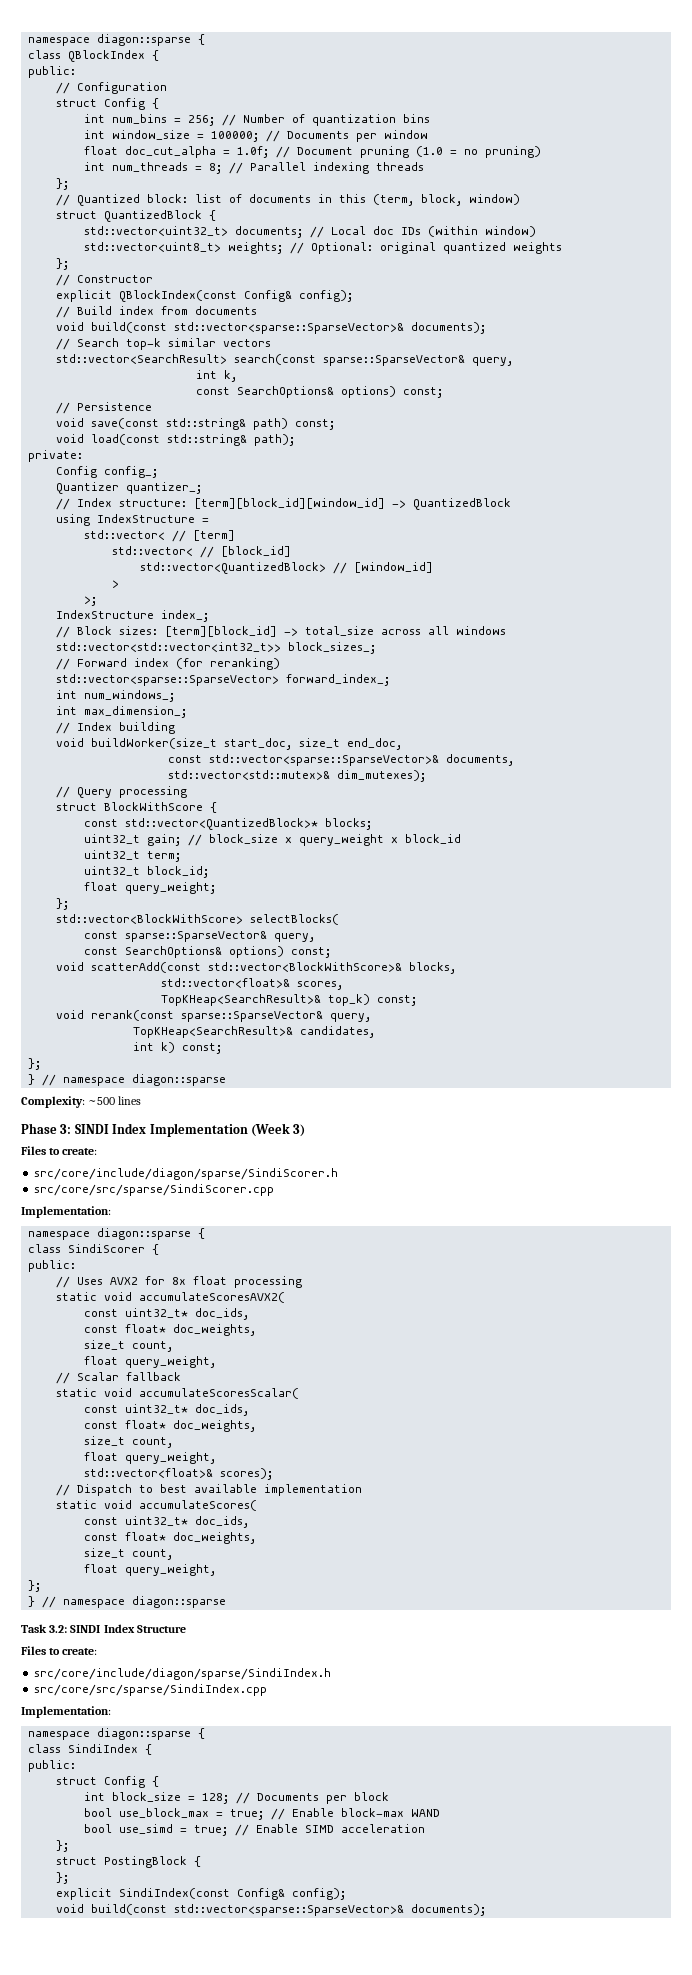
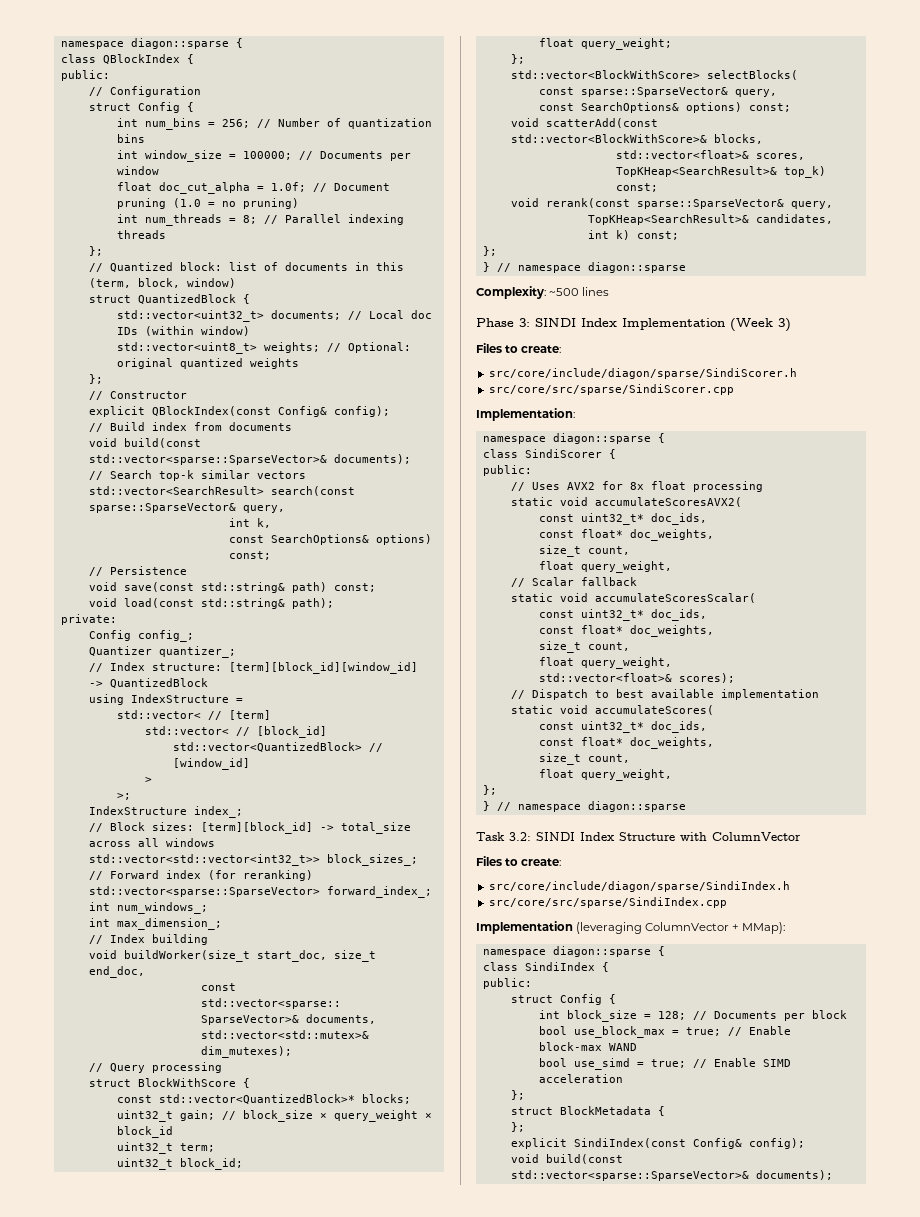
- Task 3.2: SINDI Index Structure
+ Task 3.2: SINDI Index Structure with ColumnVector
  src/core/src/sparse/SindiIndex.cpp
- Implementation:
+ Implementation (leveraging ColumnVector + MMap):
- struct PostingBlock {
+ struct BlockMetadata {

